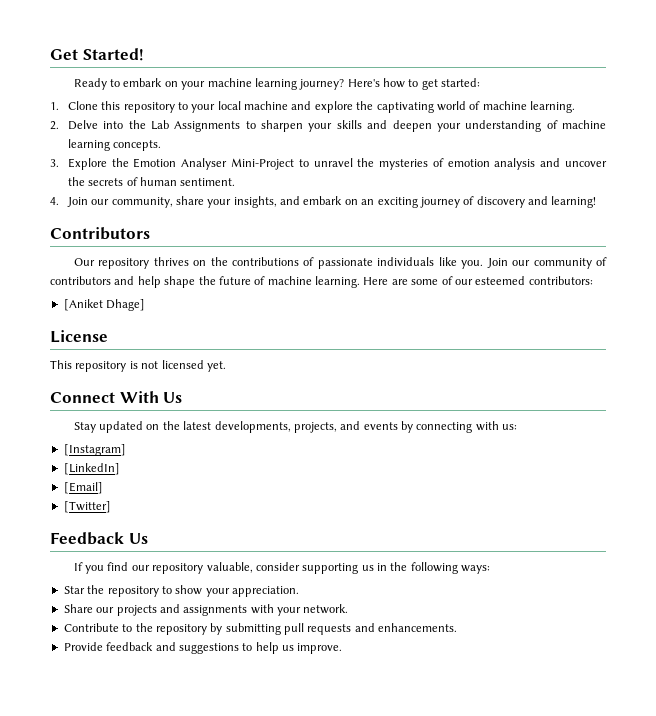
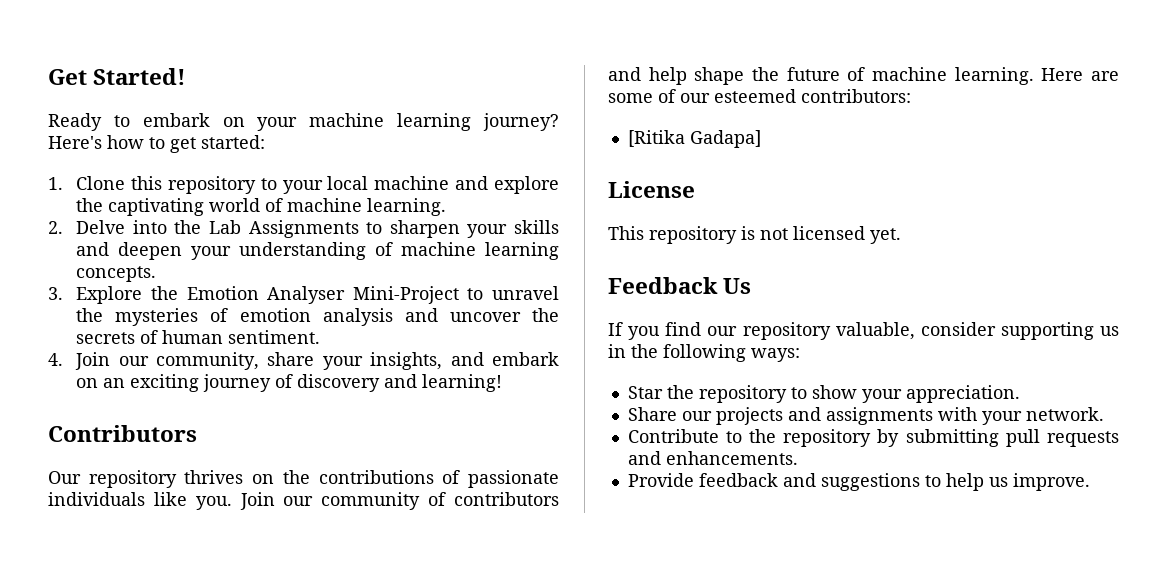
- [Aniket Dhage]
+ [Ritika Gadapa]
- Connect With Us
- Stay updated on the latest developments, projects, and events by connecting with us:
- [Instagram]
- [LinkedIn]
- [Email]
- [Twitter]

